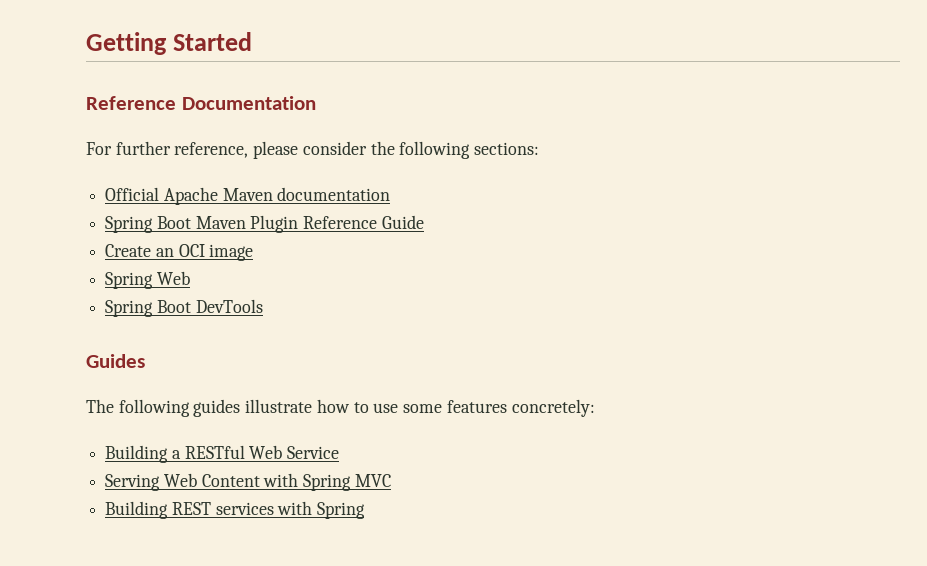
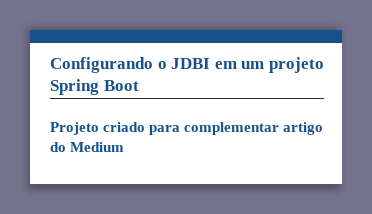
- Getting Started
- Reference Documentation
- For further reference, please consider the following sections:
- Official Apache Maven documentation
- Spring Boot Maven Plugin Reference Guide
- Create an OCI image
- Spring Web
- Spring Boot DevTools
- Guides
- The following guides illustrate how to use some features concretely:
- Building a RESTful Web Service
- Serving Web Content with Spring MVC
- Building REST services with Spring
+ Configurando o JDBI em um projeto Spring Boot
+ Projeto criado para complementar artigo do Medium

